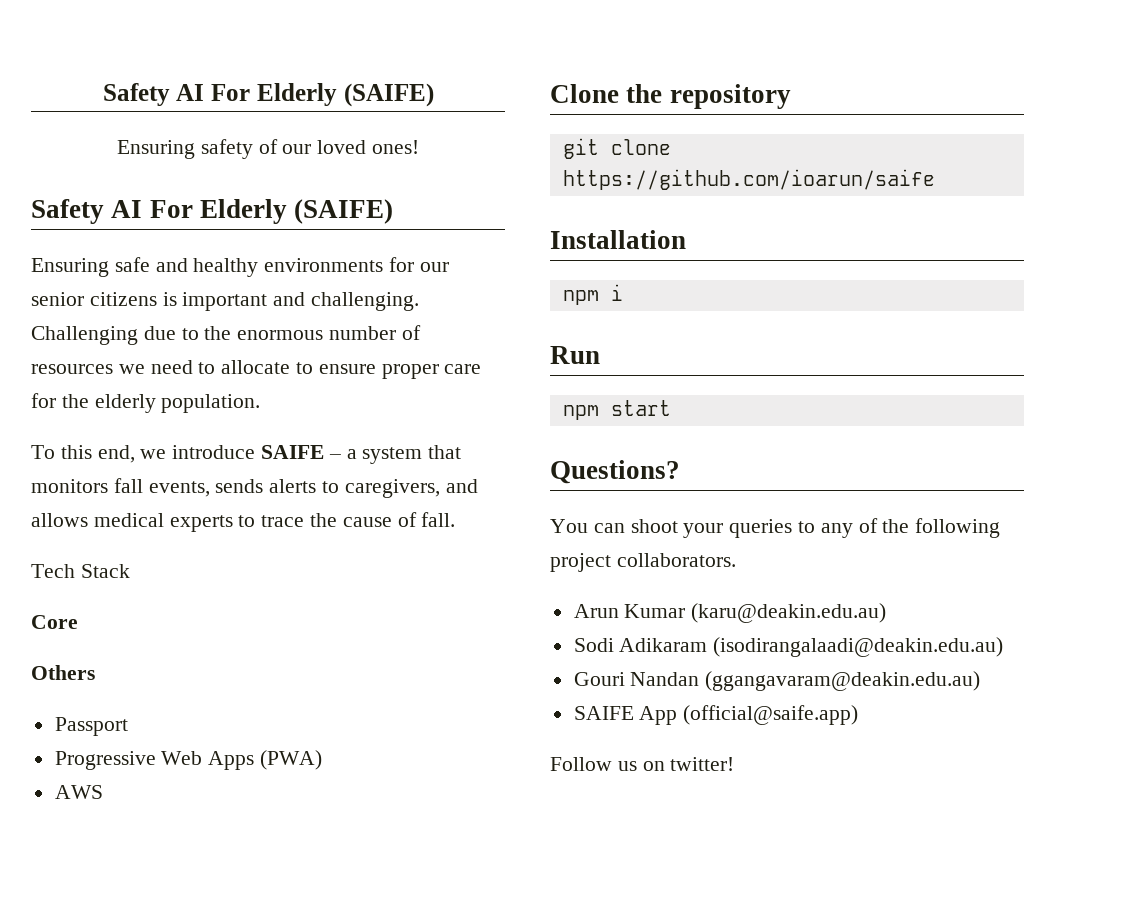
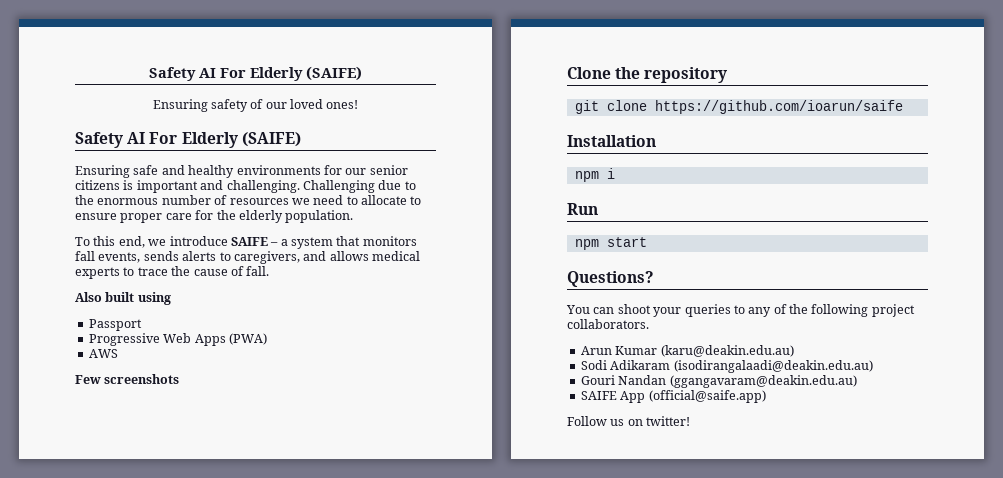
- Tech Stack
- Core
- Others
+ Also built using
+ Few screenshots

